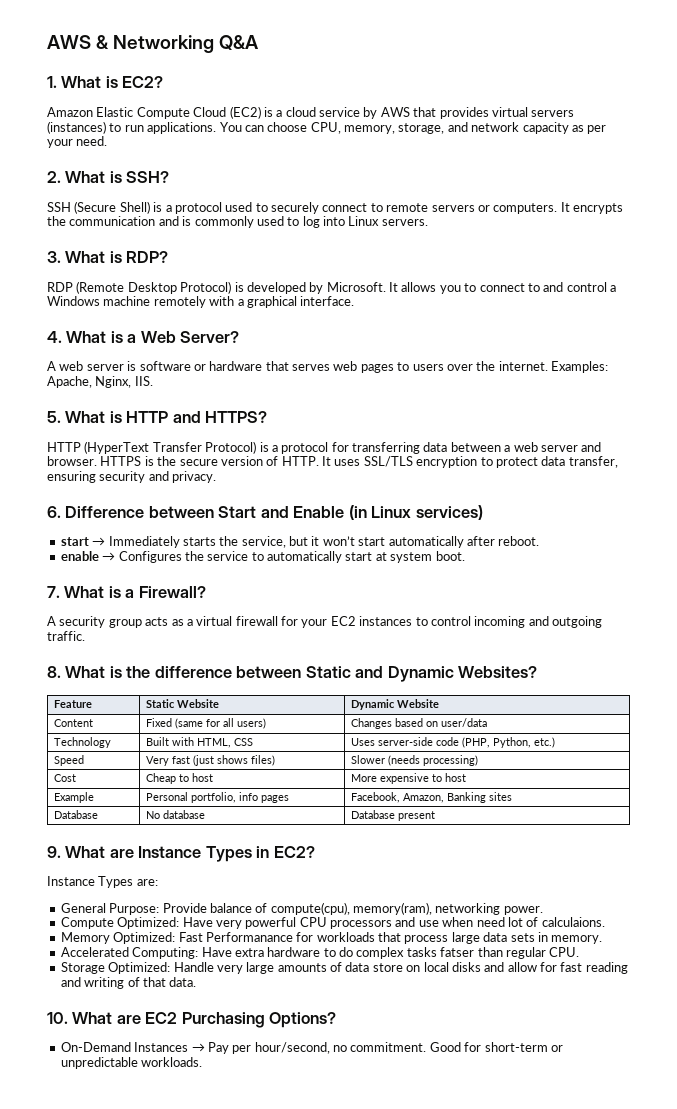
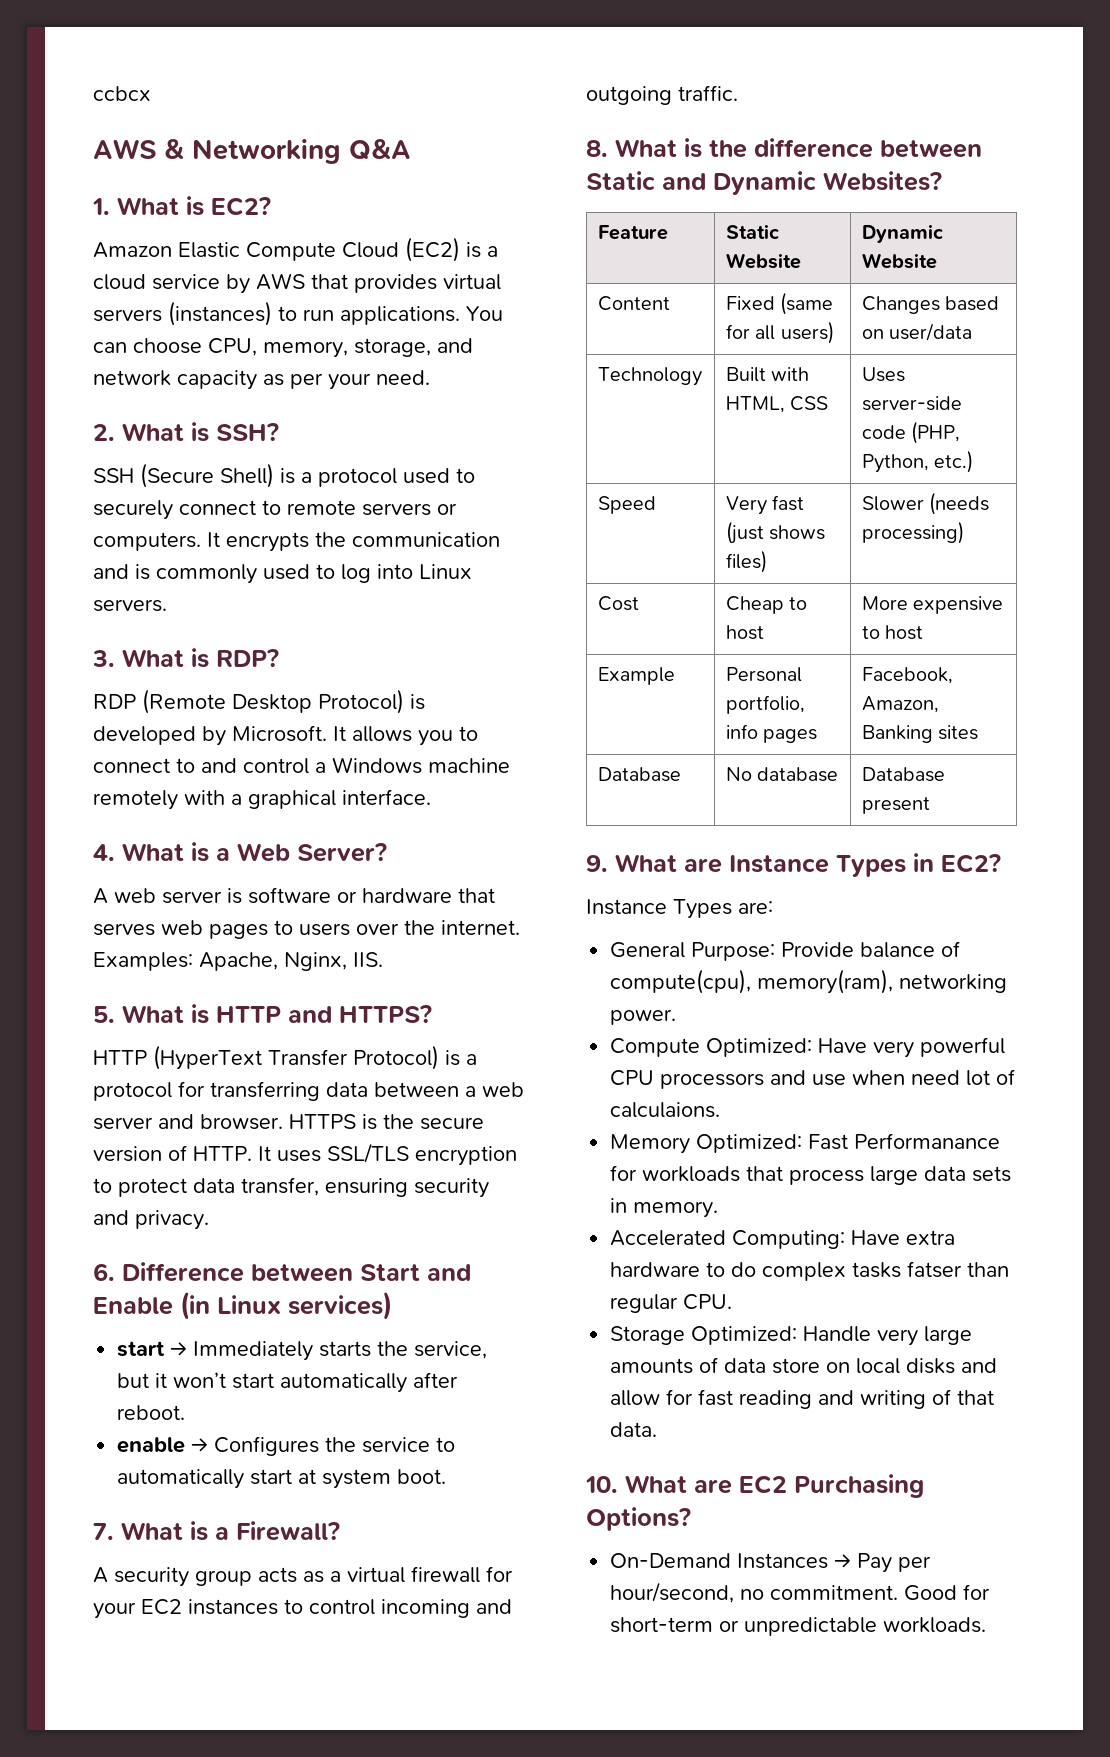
+ ccbcx

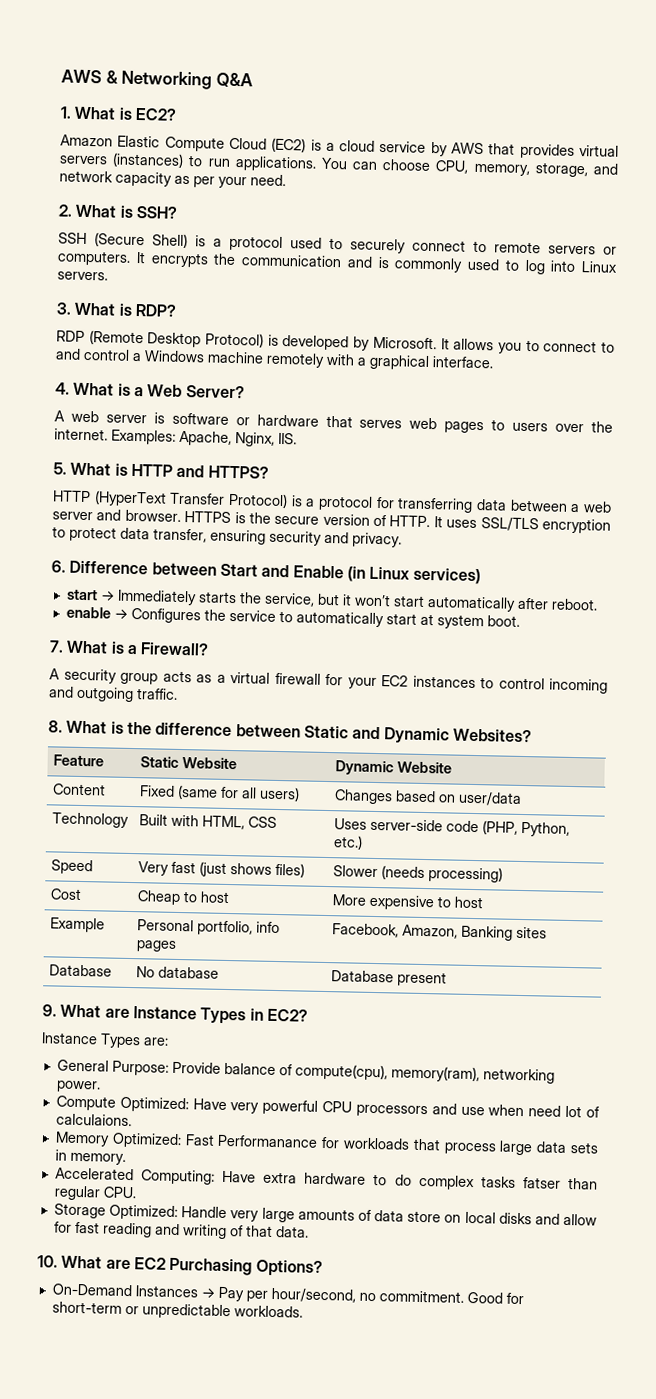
- ccbcx

